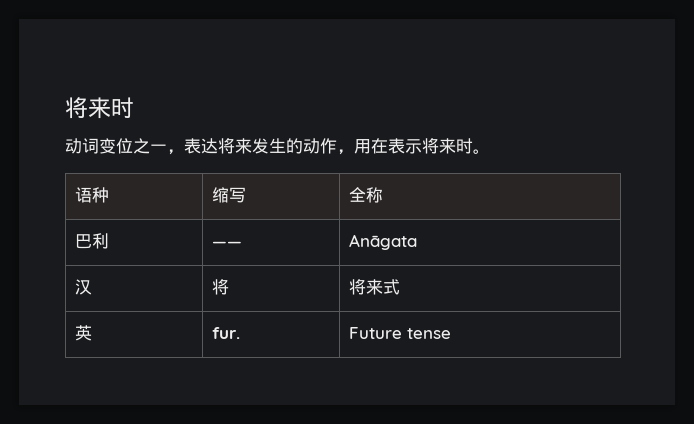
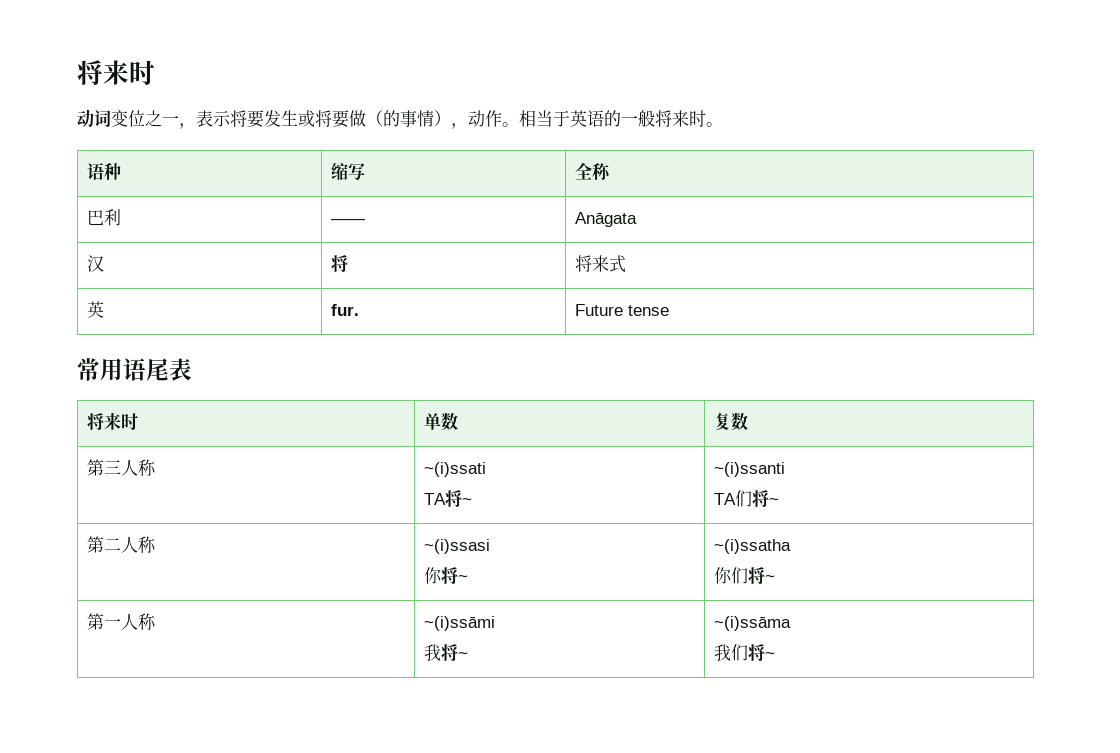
- 动词变位之一，表达将来发生的动作，用在表示将来时。
+ 动词变位之一，表示将要发生或将要做（的事情），动作。相当于英语的一般将来时。
+ 常用语尾表
+ 将来时 | 单数 | 复数
+ 第三人称 | ~(i)ssati
+ TA将~ | ~(i)ssanti
+ TA们将~
+ 第二人称 | ~(i)ssasi
+ 你将~ | ~(i)ssatha
+ 你们将~
+ 第一人称 | ~(i)ssāmi
+ 我将~ | ~(i)ssāma
+ 我们将~

